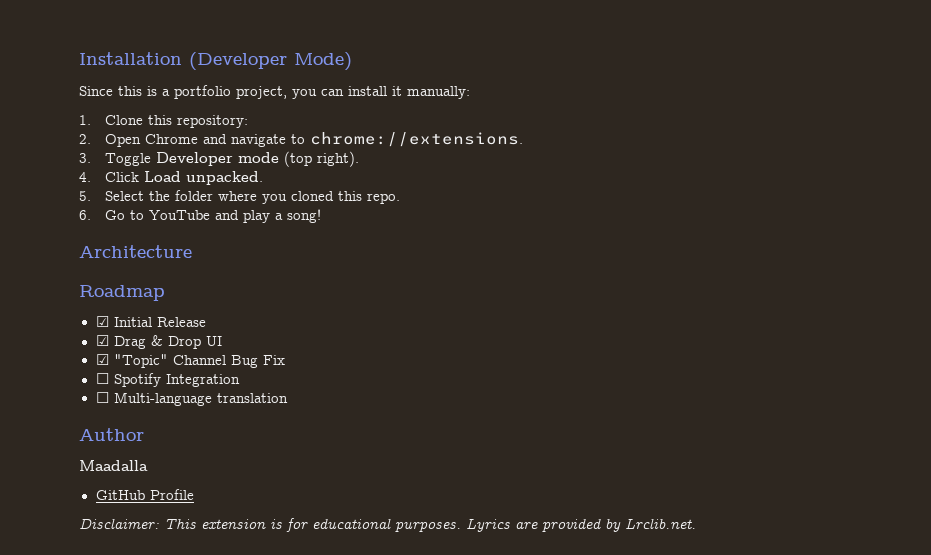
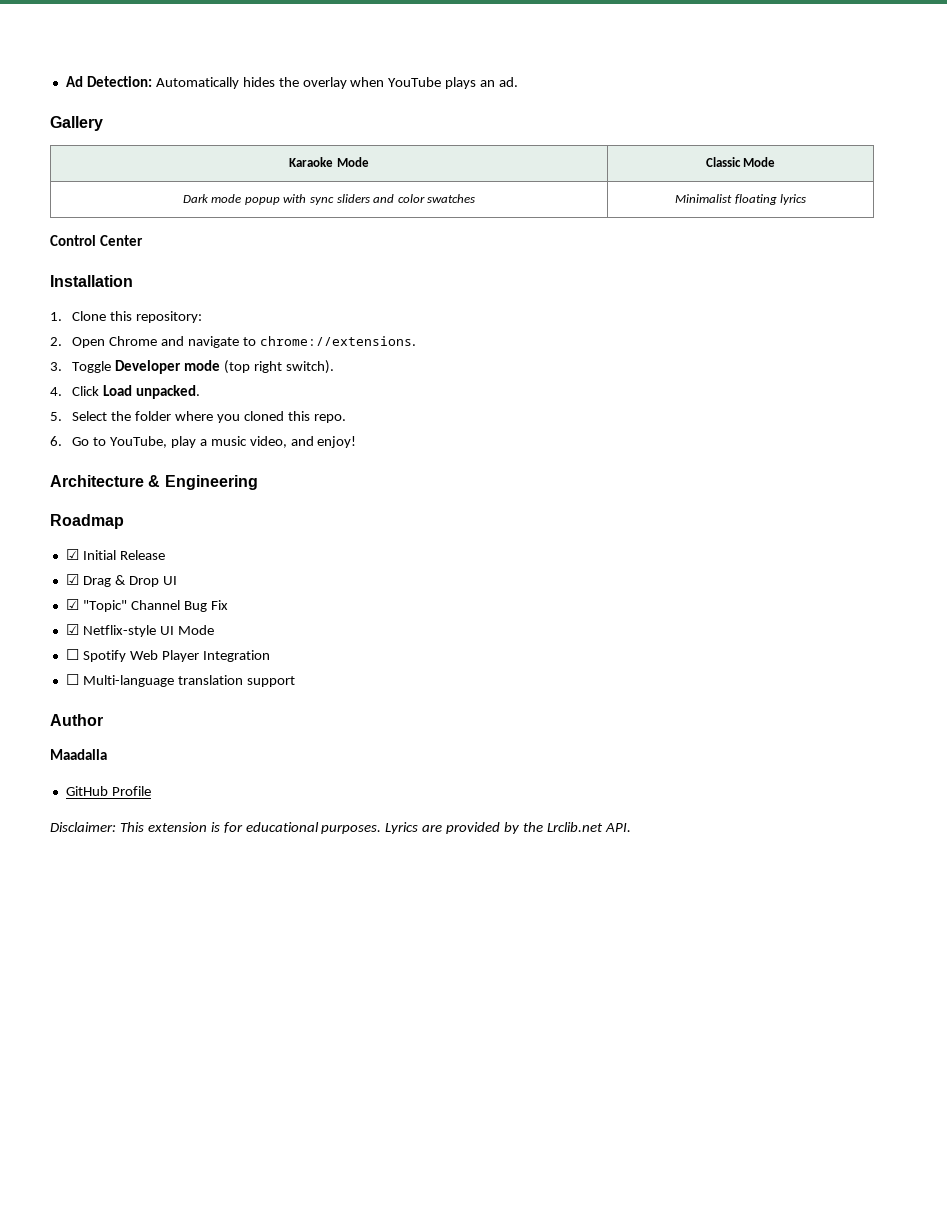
- Installation (Developer Mode)
- Since this is a portfolio project, you can install it manually:
+ Ad Detection: Automatically hides the overlay when YouTube plays an ad.
+ Gallery
+ Karaoke Mode | Classic Mode
+ Dark mode popup with sync sliders and color swatches | Minimalist floating lyrics
+ Control Center
+ Installation
- 3. Toggle Developer mode (top right).
+ 3. Toggle Developer mode (top right switch).
- 6. Go to YouTube and play a song!
+ 6. Go to YouTube, play a music video, and enjoy!
- Architecture
+ Architecture & Engineering
+ ☑ Netflix-style UI Mode
- ☐ Spotify Integration
+ ☐ Spotify Web Player Integration
- ☐ Multi-language translation
+ ☐ Multi-language translation support
- Lyrics are provided by Lrclib.net.
+ Lyrics are provided by the Lrclib.net API.

